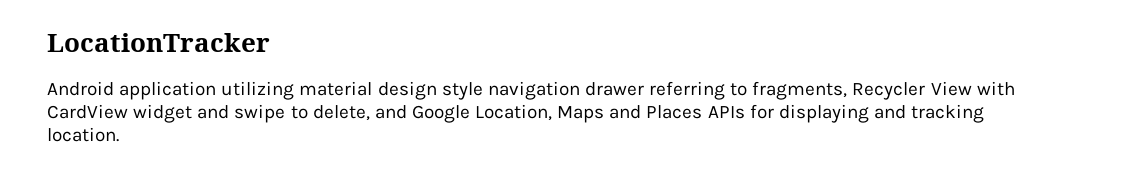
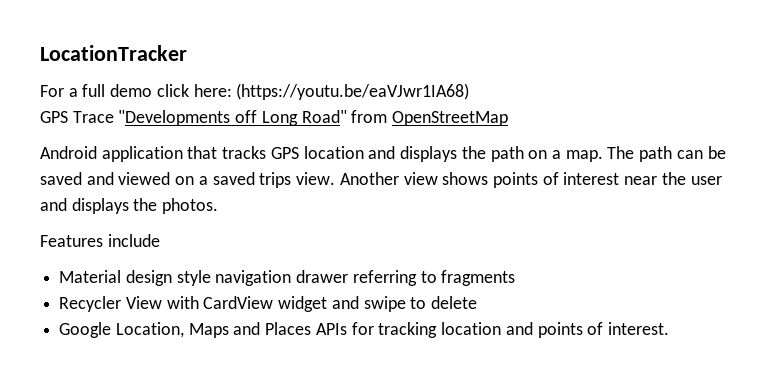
- Android application utilizing material design style navigation drawer referring to fragments, Recycler View with CardView widget and swipe to delete, and Google Location, Maps and Places APIs for displaying and tracking location.
+ For a full demo click here: (https://youtu.be/eaVJwr1IA68)
+ GPS Trace "Developments off Long Road" from OpenStreetMap
+ Android application that tracks GPS location and displays the path on a map. The path can be saved and viewed on a saved trips view. Another view shows points of interest near the user and displays the photos.
+ Features include
+ Material design style navigation drawer referring to fragments
+ Recycler View with CardView widget and swipe to delete
+ Google Location, Maps and Places APIs for tracking location and points of interest.

